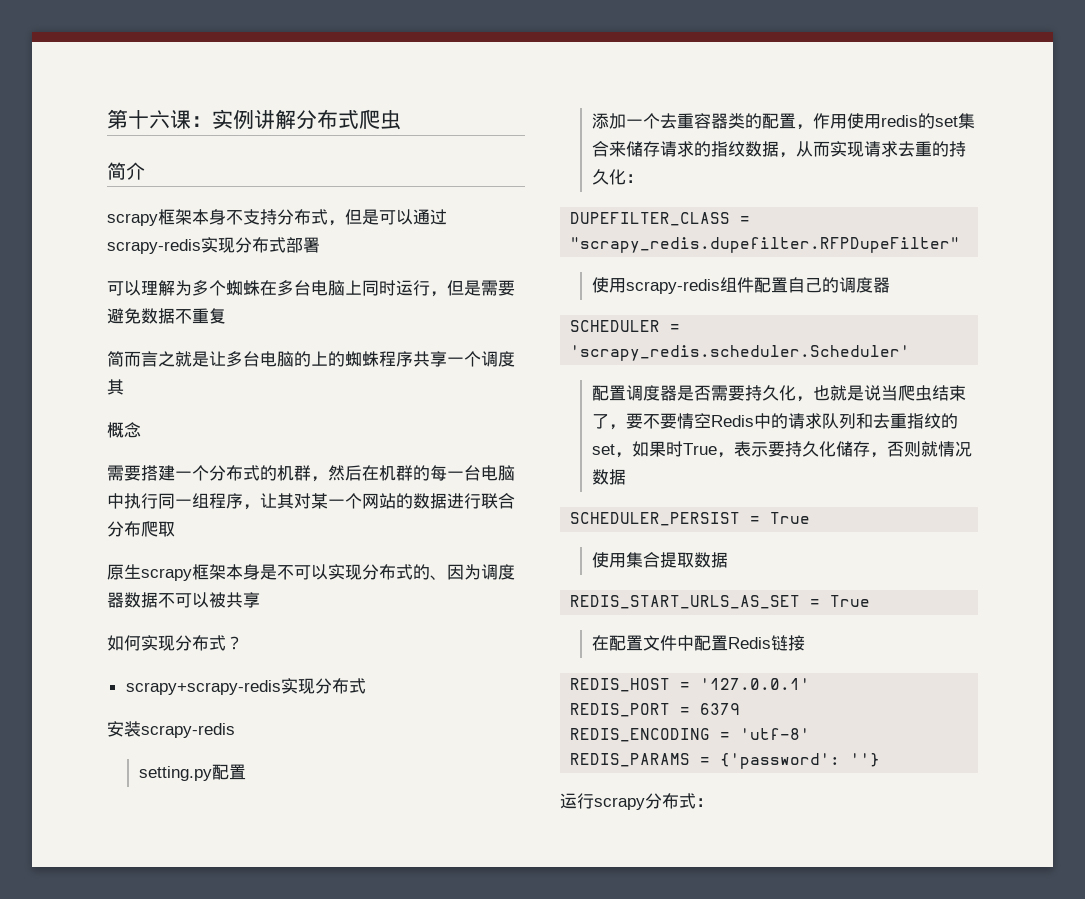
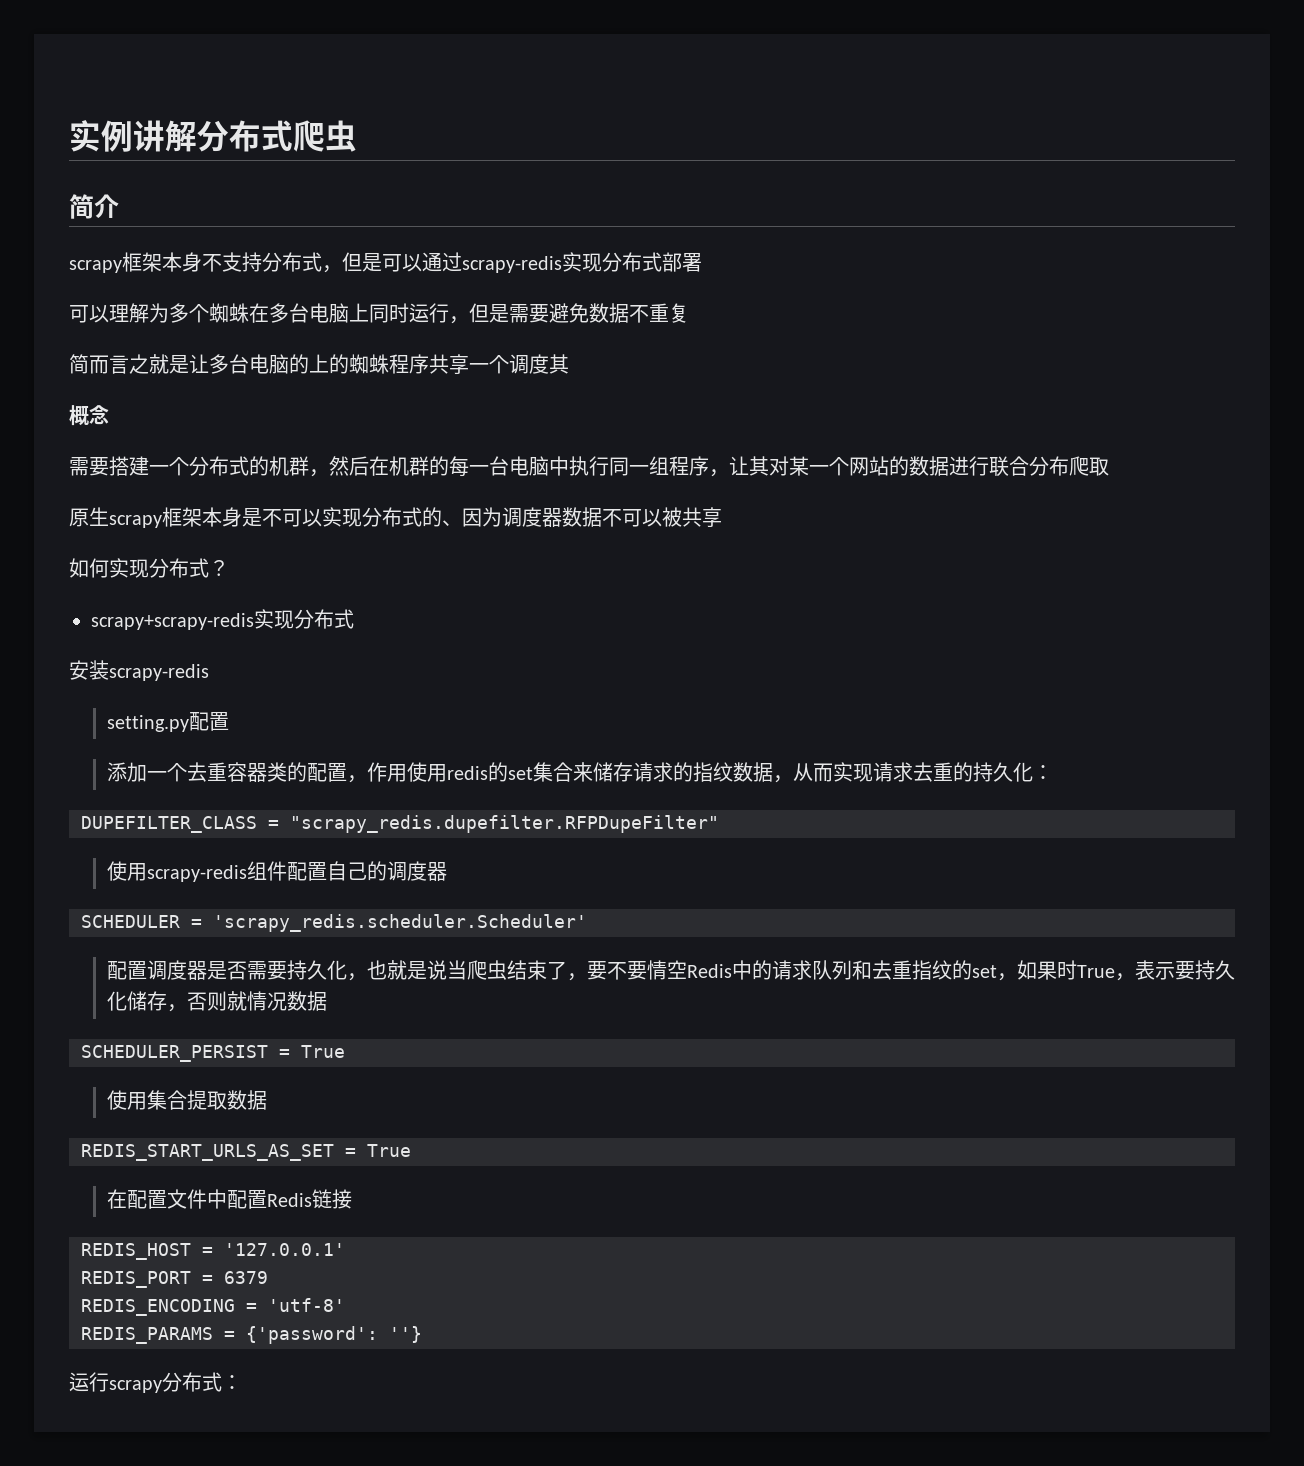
- 第十六课：实例讲解分布式爬虫
+ 实例讲解分布式爬虫

